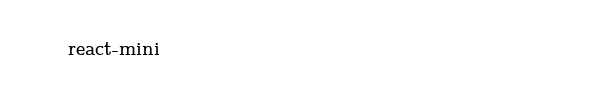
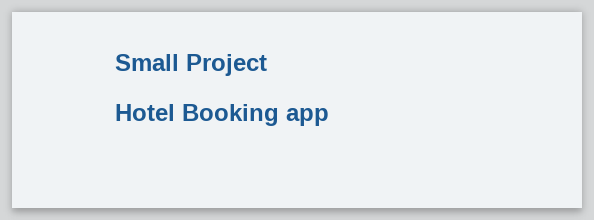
- react-mini
+ Small Project
+ Hotel Booking app

